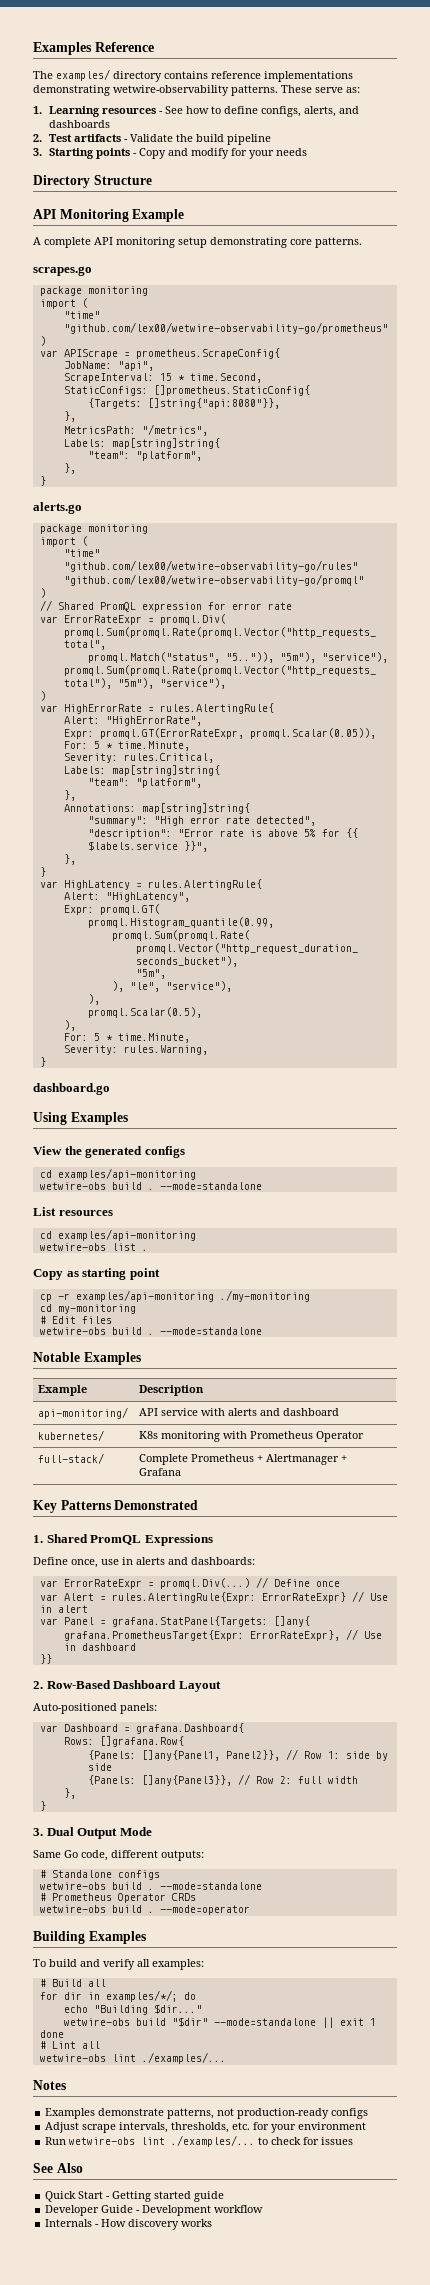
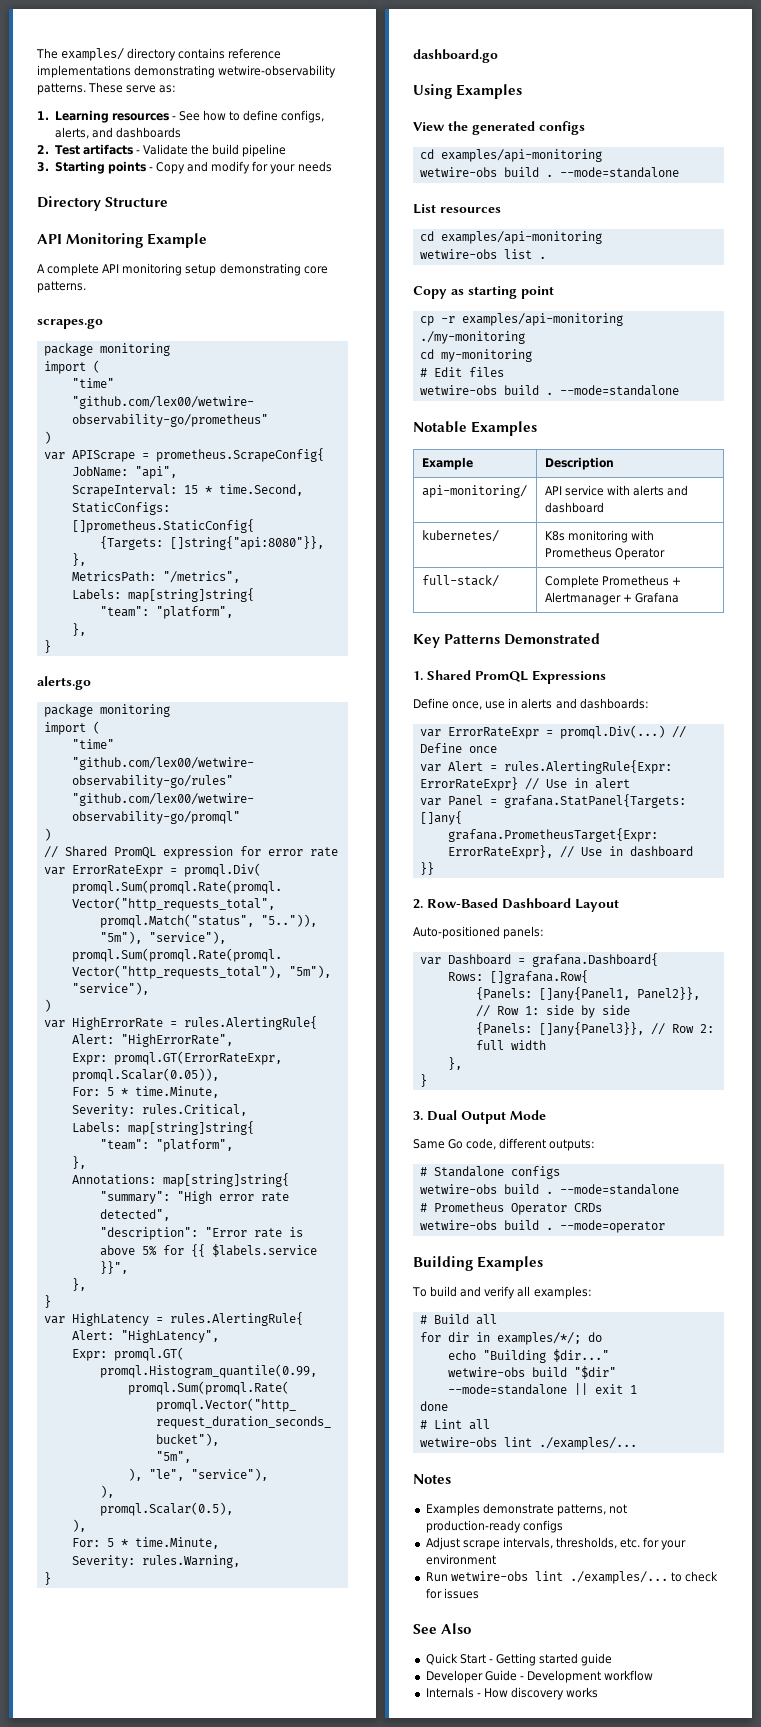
- Examples Reference

